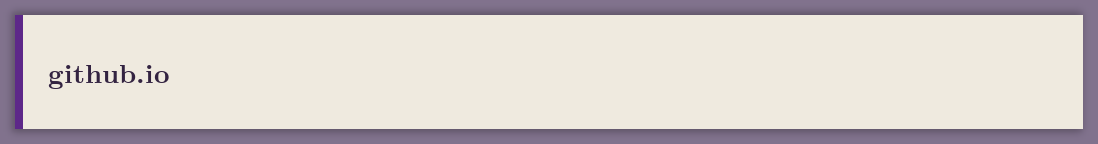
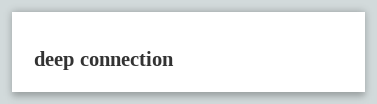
- github.io
+ deep connection

